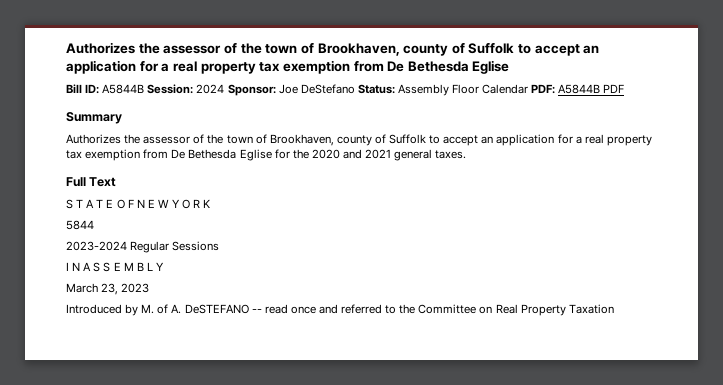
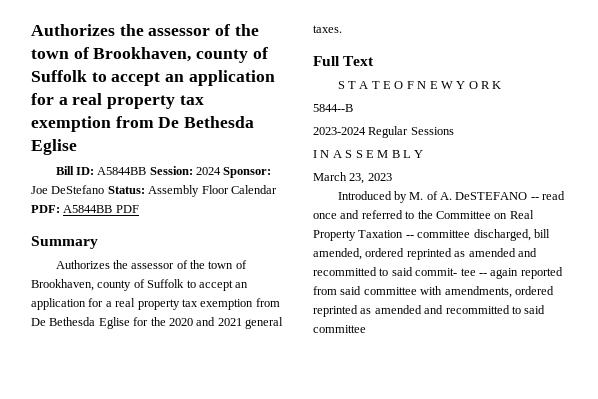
- Bill ID: A5844B Session: 2024 Sponsor: Joe DeStefano Status: Assembly Floor Calendar PDF: A5844B PDF
+ Bill ID: A5844BB Session: 2024 Sponsor: Joe DeStefano Status: Assembly Floor Calendar PDF: A5844BB PDF
- 5844
+ 5844--B
- Introduced by M. of A. DeSTEFANO -- read once and referred to the Committee on Real Property Taxation
+ Introduced by M. of A. DeSTEFANO -- read once and referred to the Committee on Real Property Taxation -- committee discharged, bill amended, ordered reprinted as amended and recommitted to said commit- tee -- again reported from said committee with amendments, ordered reprinted as amended and recommitted to said committee

